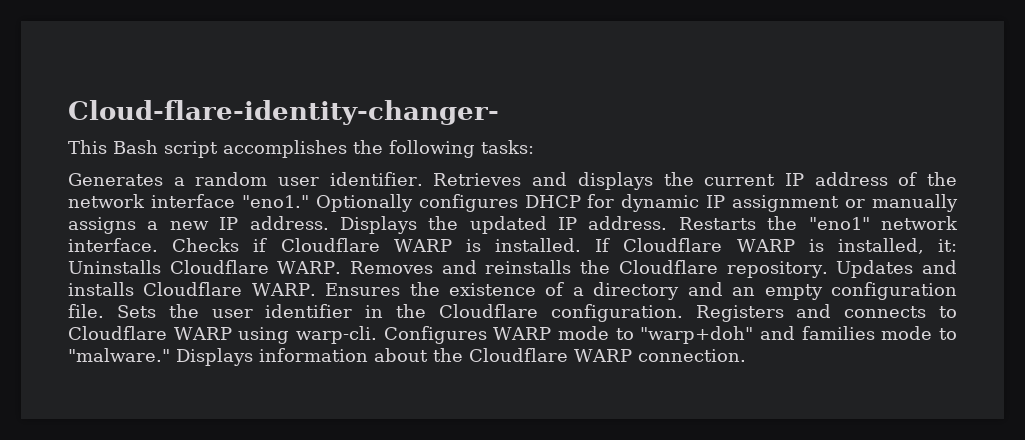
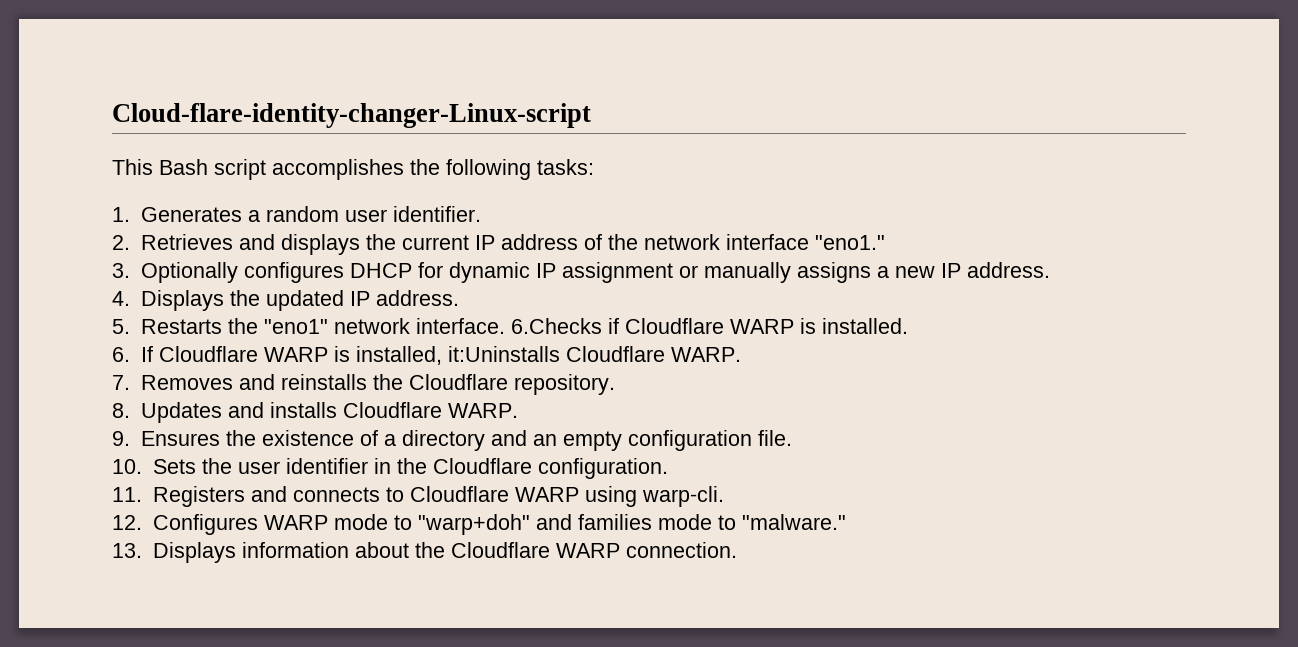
- Cloud-flare-identity-changer-
+ Cloud-flare-identity-changer-Linux-script
- Generates a random user identifier. Retrieves and displays the current IP address of the network interface "eno1." Optionally configures DHCP for dynamic IP assignment or manually assigns a new IP address. Displays the updated IP address. Restarts the "eno1" network interface.
+ 1. Generates a random user identifier.
+ 2. Retrieves and displays the current IP address of the network interface "eno1."
+ 3. Optionally configures DHCP for dynamic IP assignment or manually assigns a new IP address.
+ 4. Displays the updated IP address.
+ 5. Restarts the "eno1" network interface.
- Checks if Cloudflare WARP is installed. If Cloudflare WARP is installed, it: Uninstalls Cloudflare WARP. Removes and reinstalls the Cloudflare repository. Updates and installs Cloudflare WARP. Ensures the existence of a directory and an empty configuration file. Sets the user identifier in the Cloudflare configuration. Registers and connects to Cloudflare WARP using warp-cli. Configures WARP mode to "warp+doh" and families mode to "malware." Displays information about the Cloudflare WARP connection.
+ 6.Checks if Cloudflare WARP is installed.
+ 6. If Cloudflare WARP is installed, it:Uninstalls Cloudflare WARP.
+ 7. Removes and reinstalls the Cloudflare repository.
+ 8. Updates and installs Cloudflare WARP.
+ 9. Ensures the existence of a directory and an empty configuration file.
+ 10. Sets the user identifier in the Cloudflare configuration.
+ 11. Registers and connects to Cloudflare WARP using warp-cli.
+ 12. Configures WARP mode to "warp+doh" and families mode to "malware."
+ 13. Displays information about the Cloudflare WARP connection.

